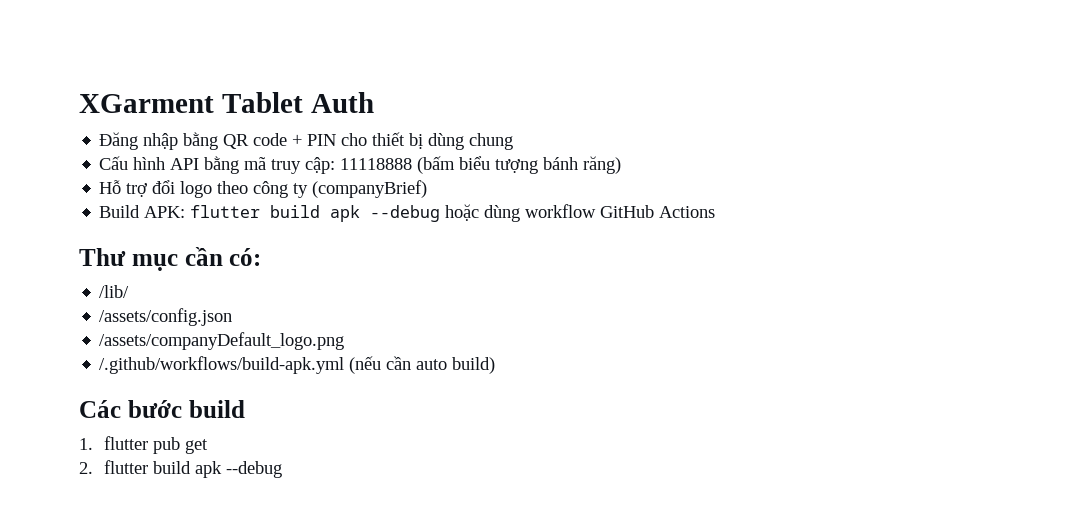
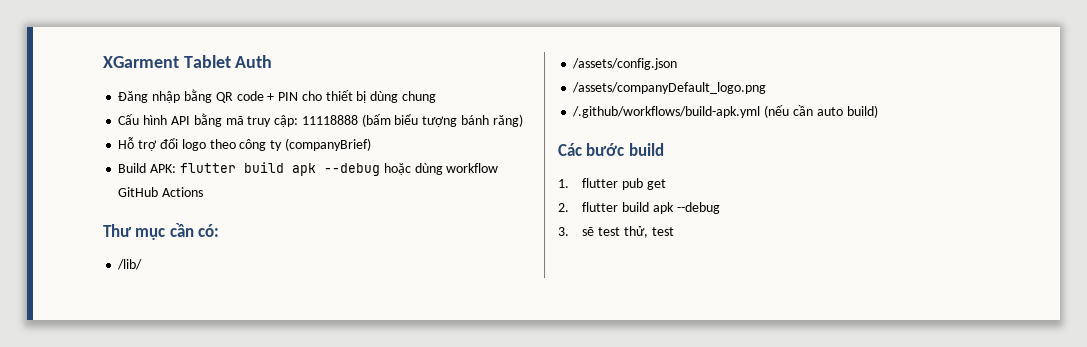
+ 3. sẽ test thử, test

